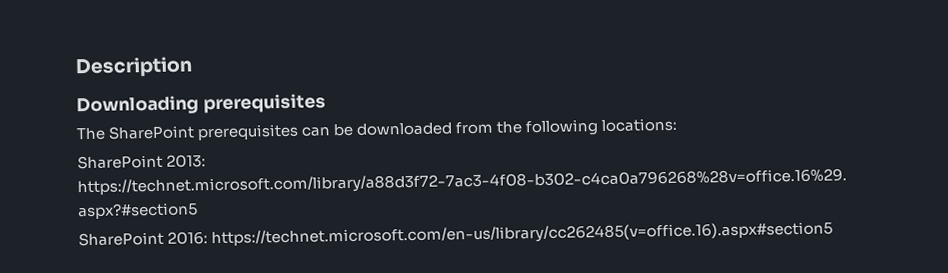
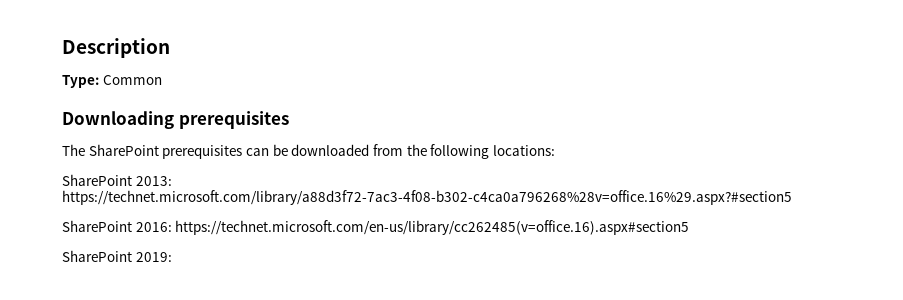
+ Type: Common
+ SharePoint 2019:

